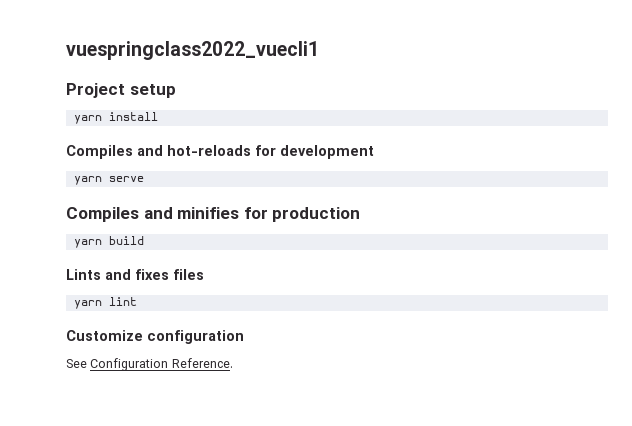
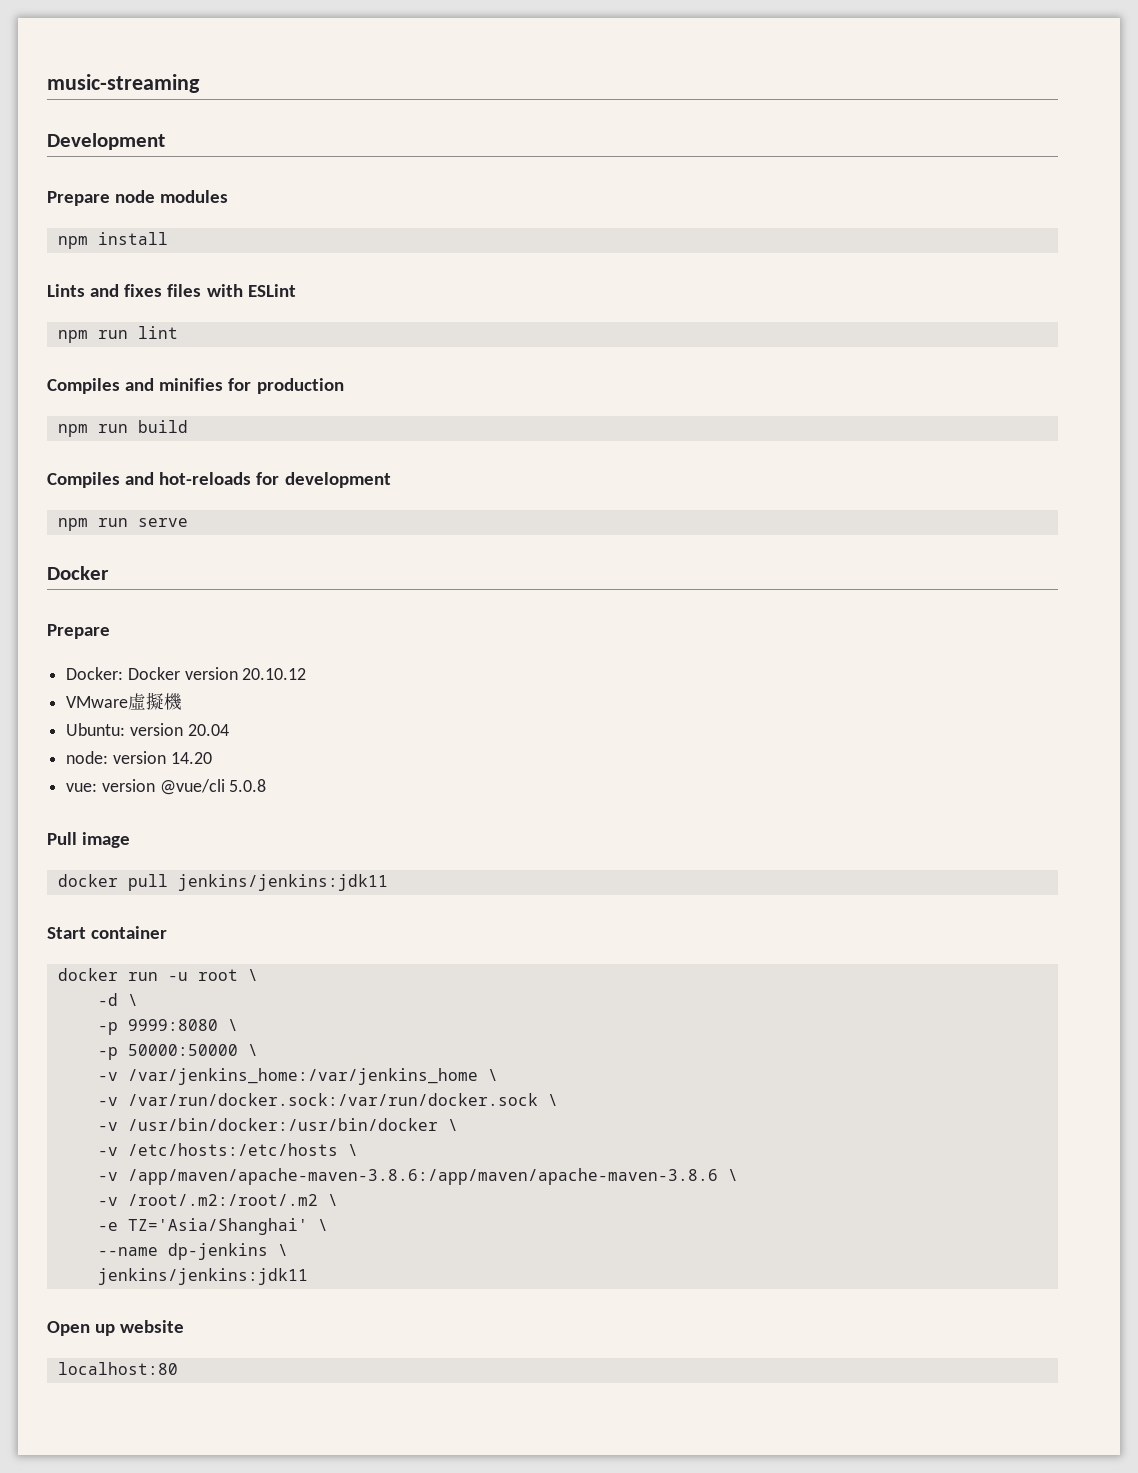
- vuespringclass2022_vuecli1
- Project setup
- yarn install
+ music-streaming
+ Development
+ Prepare node modules
+ npm install
+ Lints and fixes files with ESLint
+ npm run lint
+ Compiles and minifies for production
+ npm run build
- yarn serve
- Compiles and minifies for production
- yarn build
- Lints and fixes files
- yarn lint
- Customize configuration
- See Configuration Reference.
+ npm run serve
+ Docker
+ Prepare
+ Docker: Docker version 20.10.12
+ VMware虛擬機
+ Ubuntu: version 20.04
+ node: version 14.20
+ vue: version @vue/cli 5.0.8
+ Pull image
+ docker pull jenkins/jenkins:jdk11
+ Start container
+ docker run -u root \
+ -d \
+ -p 9999:8080 \
+ -p 50000:50000 \
+ -v /var/jenkins_home:/var/jenkins_home \
+ -v /var/run/docker.sock:/var/run/docker.sock \
+ -v /usr/bin/docker:/usr/bin/docker \
+ -v /etc/hosts:/etc/hosts \
+ -v /app/maven/apache-maven-3.8.6:/app/maven/apache-maven-3.8.6 \
+ -v /root/.m2:/root/.m2 \
+ -e TZ='Asia/Shanghai' \
+ --name dp-jenkins \
+ jenkins/jenkins:jdk11
+ Open up website
+ localhost:80

